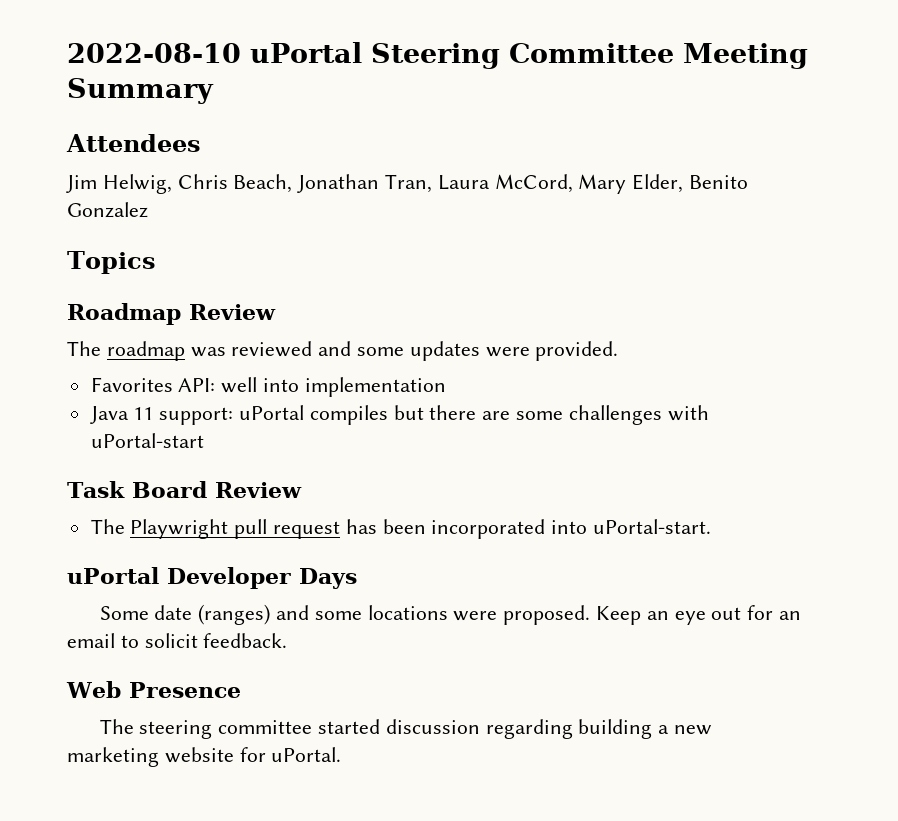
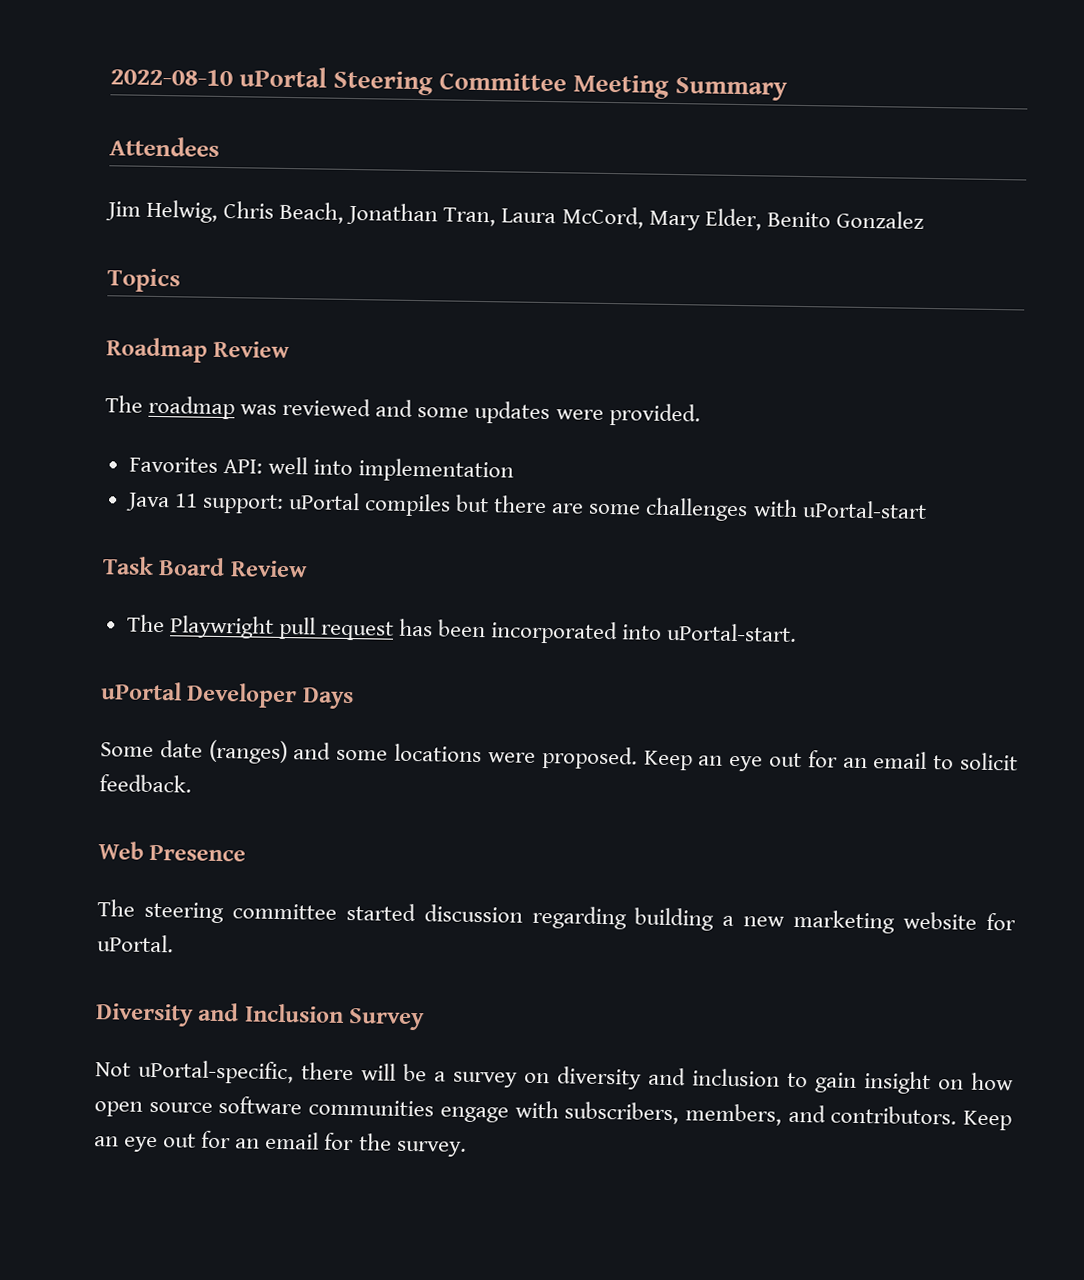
+ Diversity and Inclusion Survey
+ Not uPortal-specific, there will be a survey on diversity and inclusion to gain insight on how open source software communities engage with subscribers, members, and contributors. Keep an eye out for an email for the survey.

